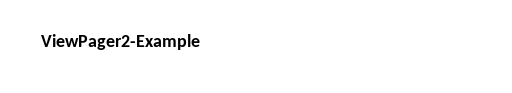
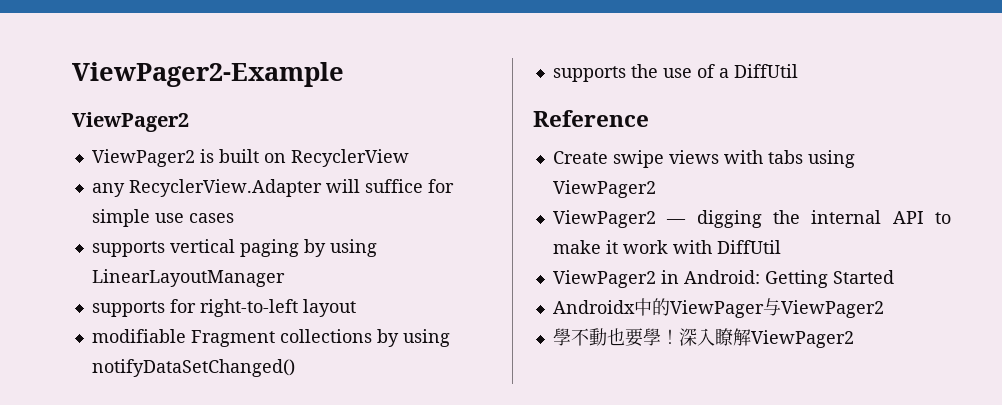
  ViewPager2-Example
+ ViewPager2
+ ViewPager2 is built on RecyclerView
+ any RecyclerView.Adapter will suffice for simple use cases
+ supports vertical paging by using LinearLayoutManager
+ supports for right-to-left layout
+ modifiable Fragment collections by using notifyDataSetChanged()
+ supports the use of a DiffUtil
+ Reference
+ Create swipe views with tabs using ViewPager2
+ ViewPager2 — digging the internal API to make it work with DiffUtil
+ ViewPager2 in Android: Getting Started
+ Androidx中的ViewPager与ViewPager2
+ 學不動也要學！深入瞭解ViewPager2

